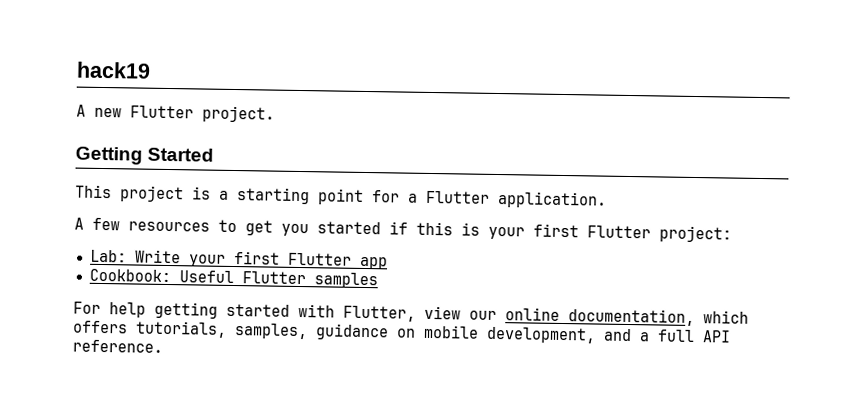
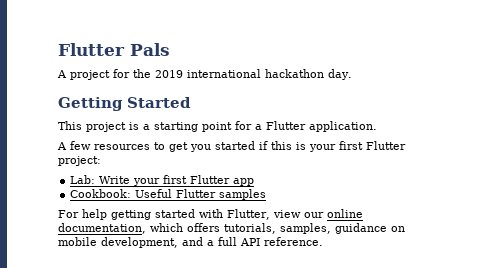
- hack19
- A new Flutter project.
+ Flutter Pals
+ A project for the 2019 international hackathon day.

